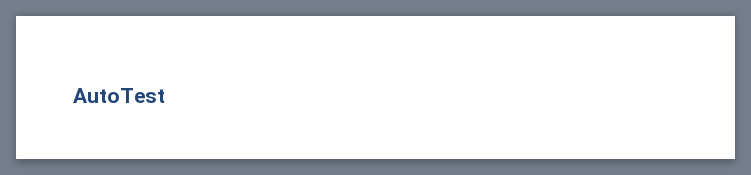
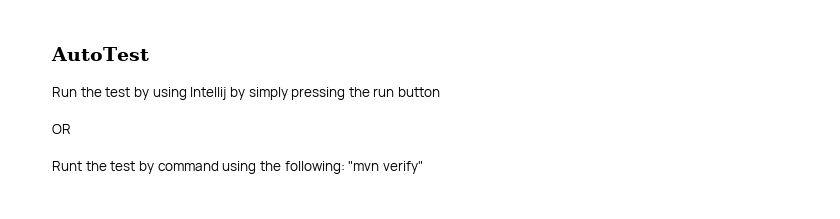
+ Run the test by using Intellij by simply pressing the run button
+ OR
+ Runt the test by command using the following: "mvn verify"

